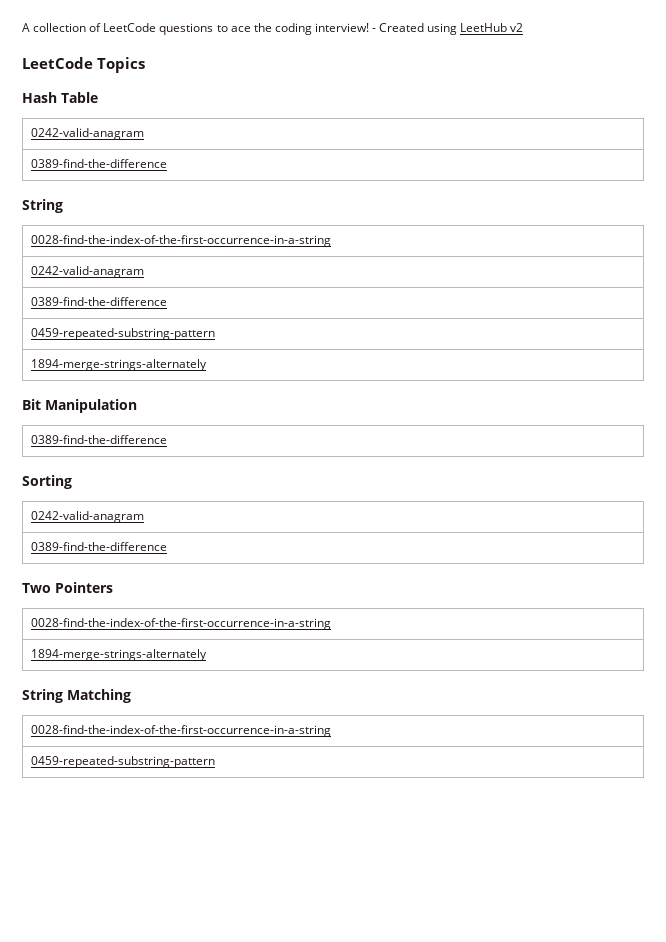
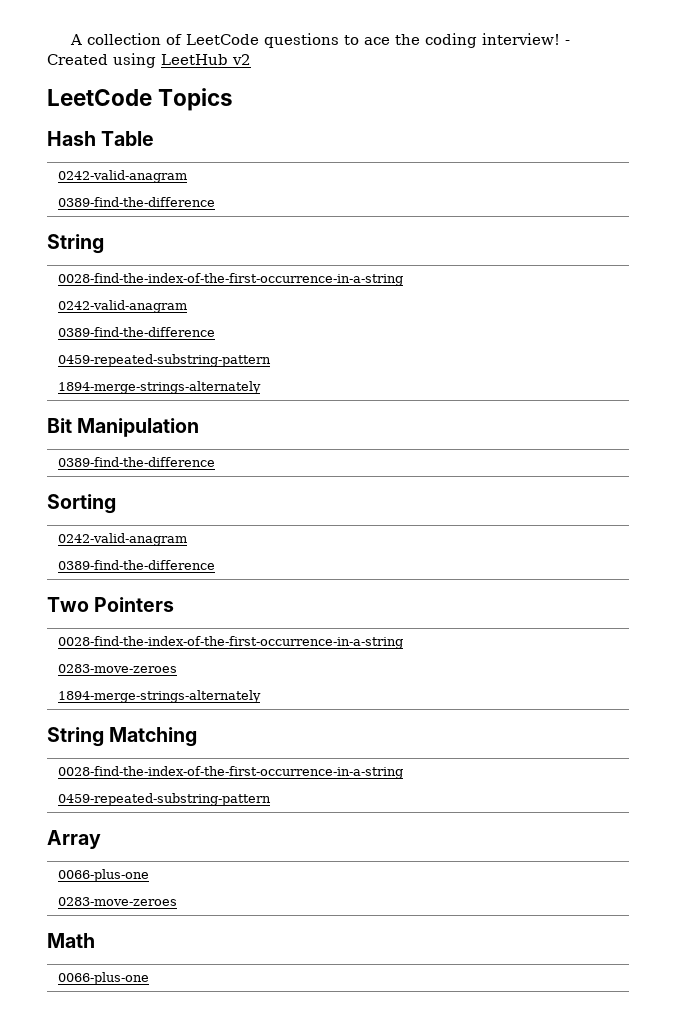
  Two Pointers
  0028-find-the-index-of-the-first-occurrence-in-a-string
+ 0283-move-zeroes
+ Array
+ 0066-plus-one
+ 0283-move-zeroes
+ Math
+ 0066-plus-one

